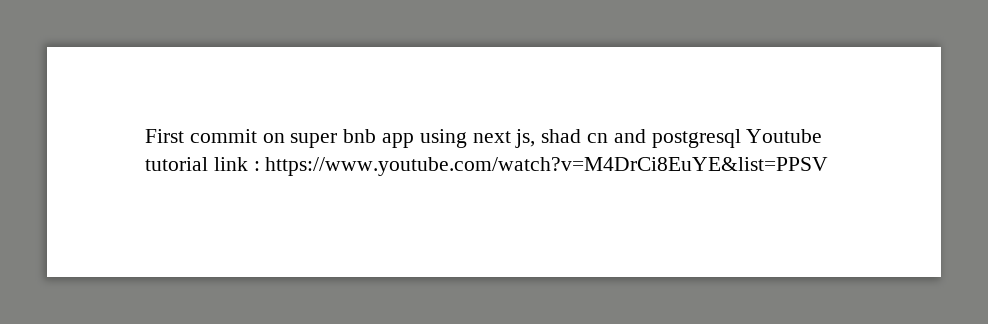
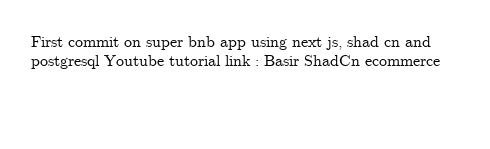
- First commit on super bnb app using next js, shad cn and postgresql Youtube tutorial link : https://www.youtube.com/watch?v=M4DrCi8EuYE&list=PPSV
+ First commit on super bnb app using next js, shad cn and postgresql Youtube tutorial link : Basir ShadCn ecommerce

